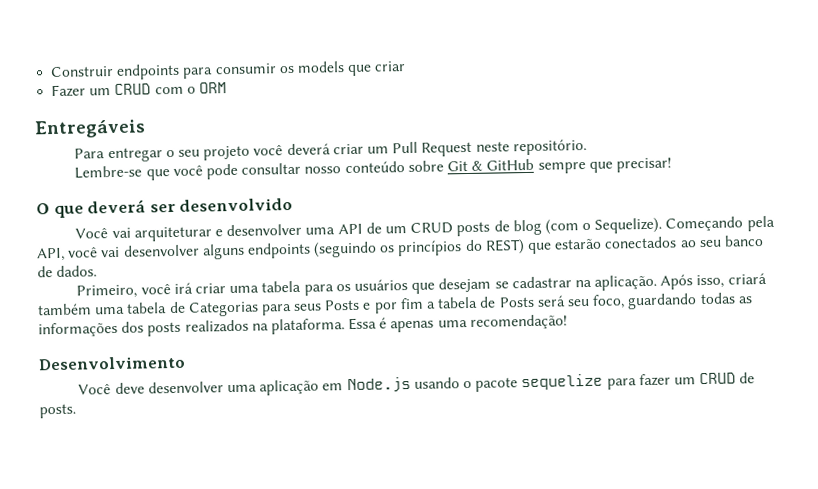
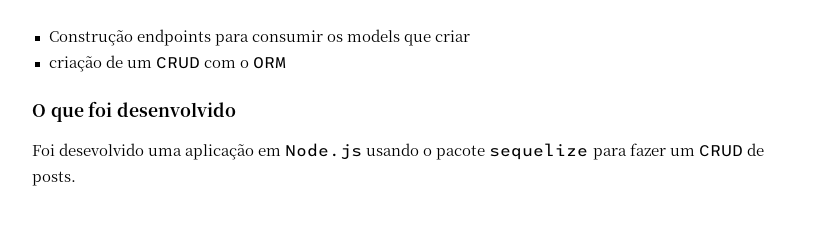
- Construir endpoints para consumir os models que criar
+ Construção endpoints para consumir os models que criar
- Fazer um CRUD com o ORM
+ criação de um CRUD com o ORM
- Entregáveis
- Para entregar o seu projeto você deverá criar um Pull Request neste repositório.
- Lembre-se que você pode consultar nosso conteúdo sobre Git & GitHub sempre que precisar!
- O que deverá ser desenvolvido
+ O que foi desenvolvido
- Você vai arquiteturar e desenvolver uma API de um CRUD posts de blog (com o Sequelize). Começando pela API, você vai desenvolver alguns endpoints (seguindo os princípios do REST) que estarão conectados ao seu banco de dados.
- Primeiro, você irá criar uma tabela para os usuários que desejam se cadastrar na aplicação. Após isso, criará também uma tabela de Categorias para seus Posts e por fim a tabela de Posts será seu foco, guardando todas as informações dos posts realizados na plataforma. Essa é apenas uma recomendação!
- Desenvolvimento
- Você deve desenvolver uma aplicação em Node.js usando o pacote sequelize para fazer um CRUD de posts.
+ Foi desevolvido uma aplicação em Node.js usando o pacote sequelize para fazer um CRUD de posts.

